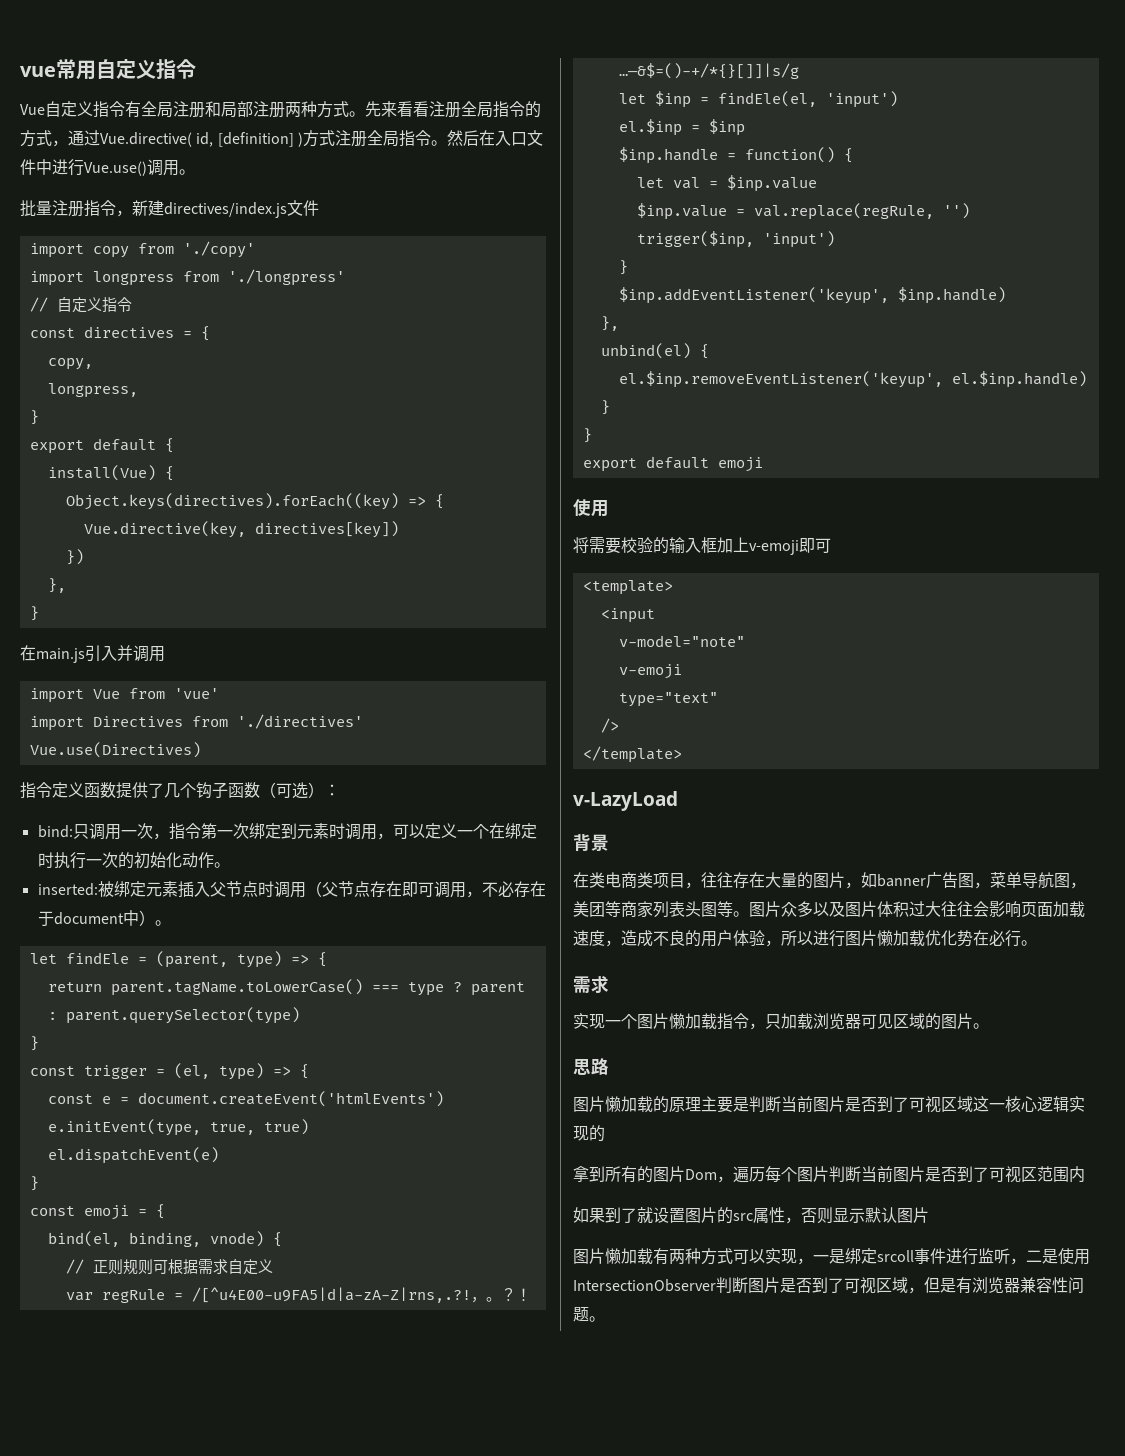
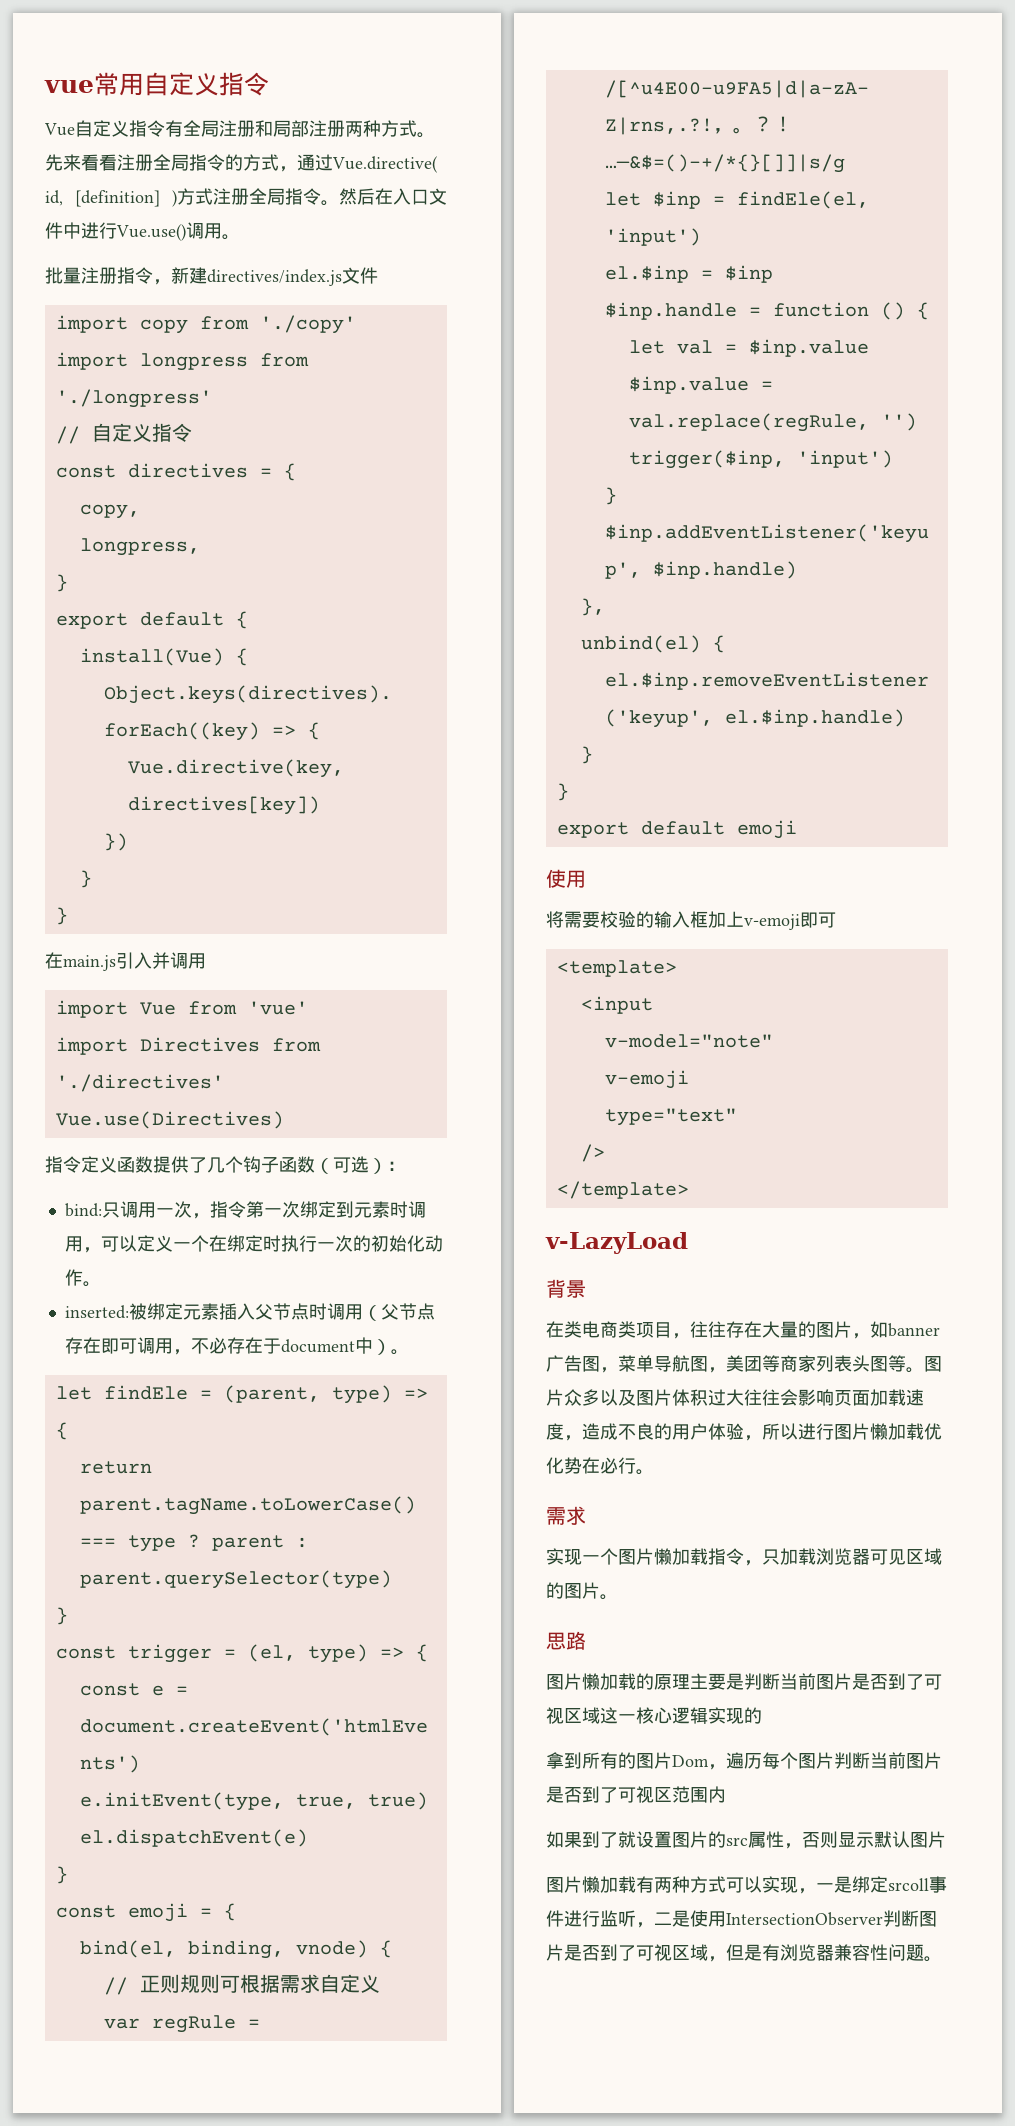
  })
- },
+ }
- $inp.handle = function() {
+ $inp.handle = function () {

